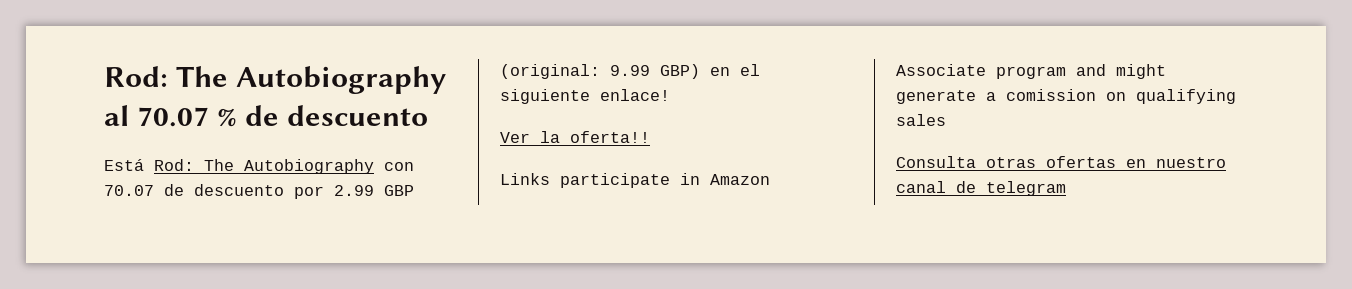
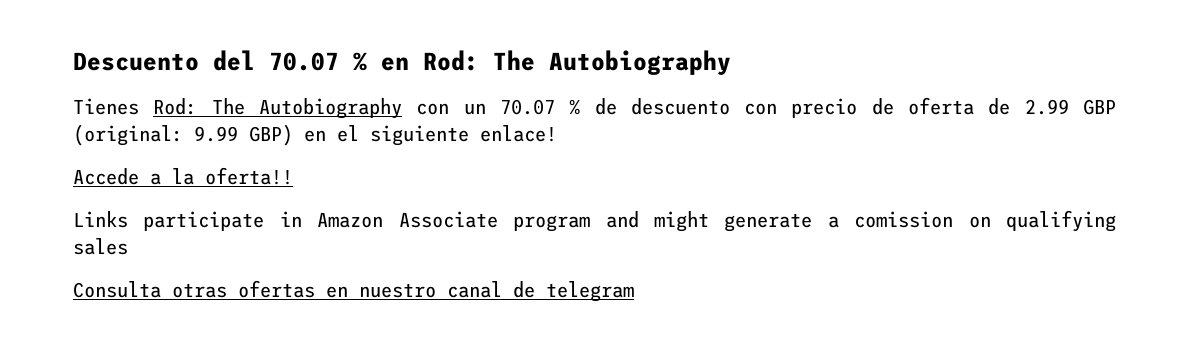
- Rod: The Autobiography al 70.07 % de descuento
- Está Rod: The Autobiography con 70.07 de descuento por 2.99 GBP (original: 9.99 GBP) en el siguiente enlace!
+ Descuento del 70.07 % en Rod: The Autobiography
+ Tienes Rod: The Autobiography con un 70.07 % de descuento con precio de oferta de 2.99 GBP (original: 9.99 GBP) en el siguiente enlace!
- Ver la oferta!!
+ Accede a la oferta!!

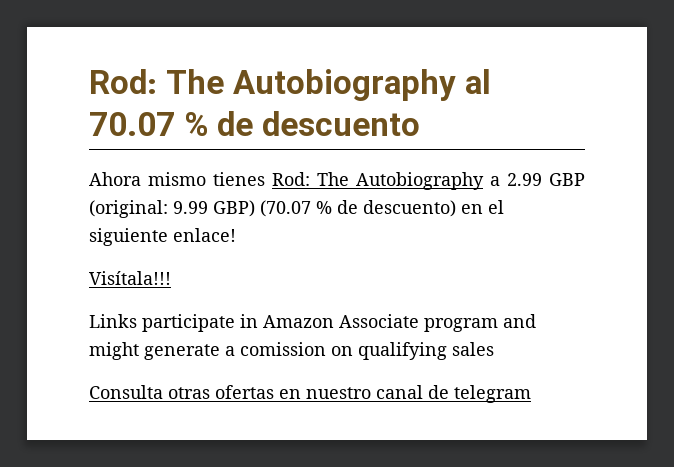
- Descuento del 70.07 % en Rod: The Autobiography
- Tienes Rod: The Autobiography con un 70.07 % de descuento con precio de oferta de 2.99 GBP (original: 9.99 GBP) en el siguiente enlace!
+ Rod: The Autobiography al 70.07 % de descuento
+ Ahora mismo tienes Rod: The Autobiography a 2.99 GBP (original: 9.99 GBP) (70.07 % de descuento) en el siguiente enlace!
- Accede a la oferta!!
+ Visítala!!!

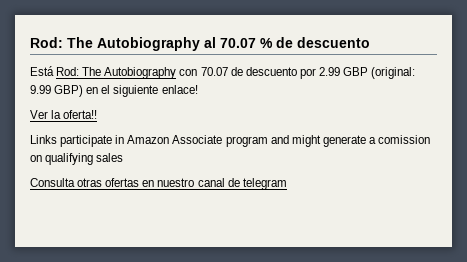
- Ahora mismo tienes Rod: The Autobiography a 2.99 GBP (original: 9.99 GBP) (70.07 % de descuento) en el siguiente enlace!
+ Está Rod: The Autobiography con 70.07 de descuento por 2.99 GBP (original: 9.99 GBP) en el siguiente enlace!
- Visítala!!!
+ Ver la oferta!!

